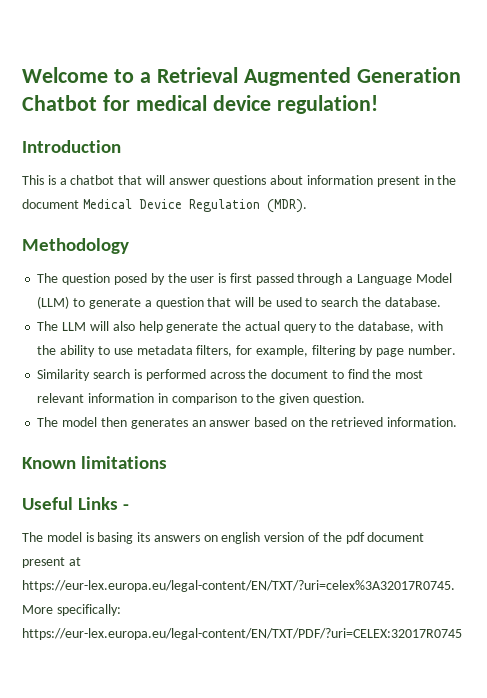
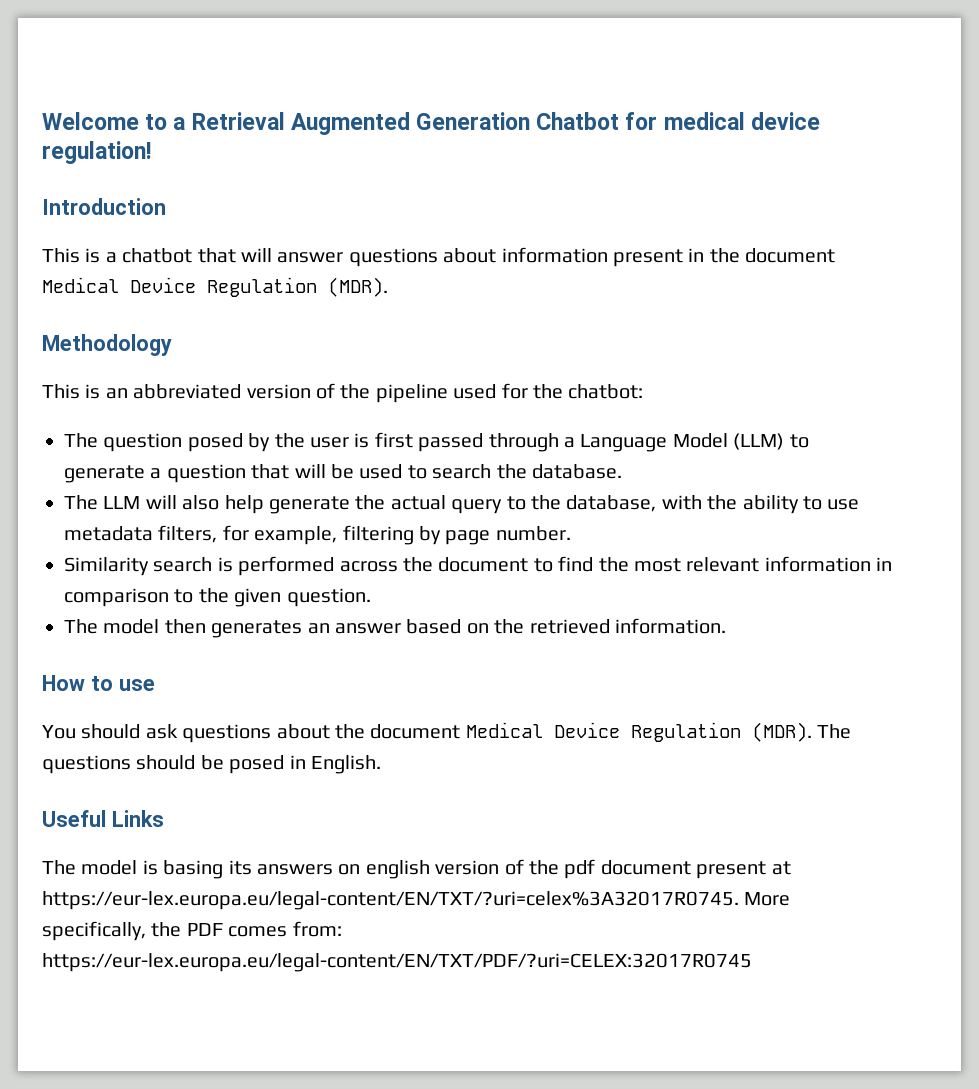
+ This is an abbreviated version of the pipeline used for the chatbot:
- Known limitations
+ How to use
+ You should ask questions about the document Medical Device Regulation (MDR). The questions should be posed in English.
- Useful Links -
+ Useful Links
- The model is basing its answers on english version of the pdf document present at https://eur-lex.europa.eu/legal-content/EN/TXT/?uri=celex%3A32017R0745. More specifically: https://eur-lex.europa.eu/legal-content/EN/TXT/PDF/?uri=CELEX:32017R0745
+ The model is basing its answers on english version of the pdf document present at https://eur-lex.europa.eu/legal-content/EN/TXT/?uri=celex%3A32017R0745. More specifically, the PDF comes from: https://eur-lex.europa.eu/legal-content/EN/TXT/PDF/?uri=CELEX:32017R0745

